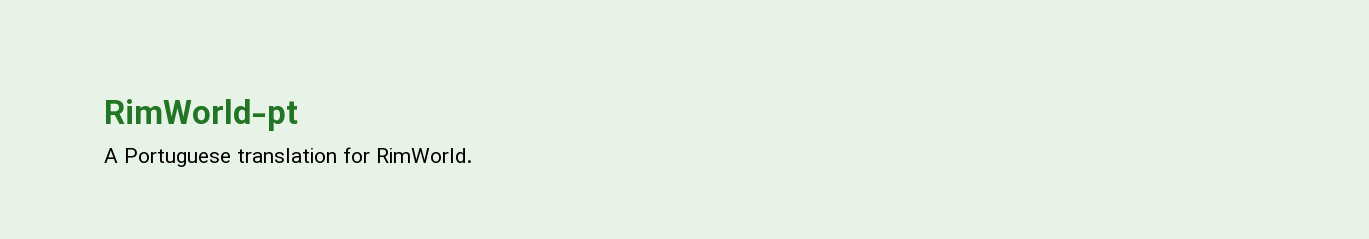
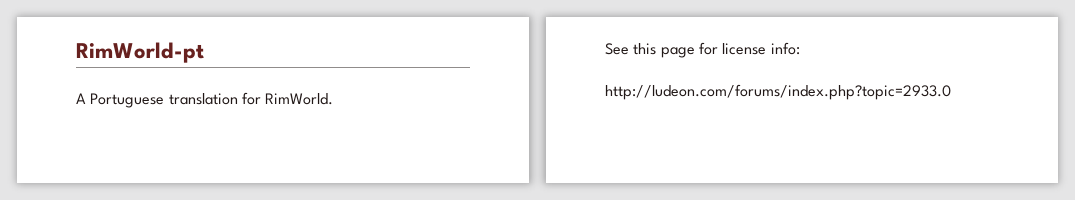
+ See this page for license info:
+ http://ludeon.com/forums/index.php?topic=2933.0

